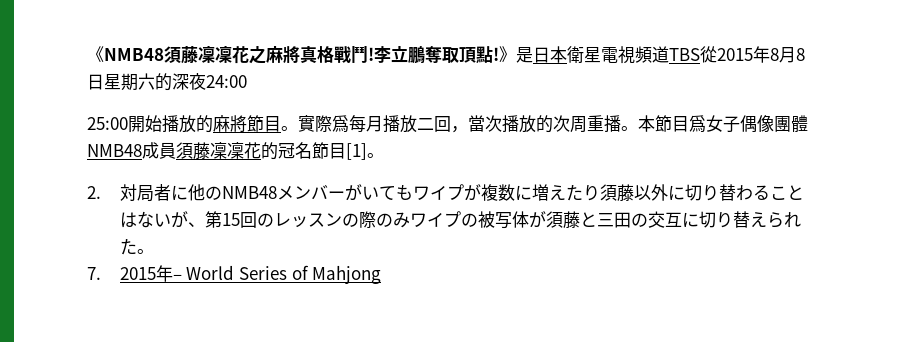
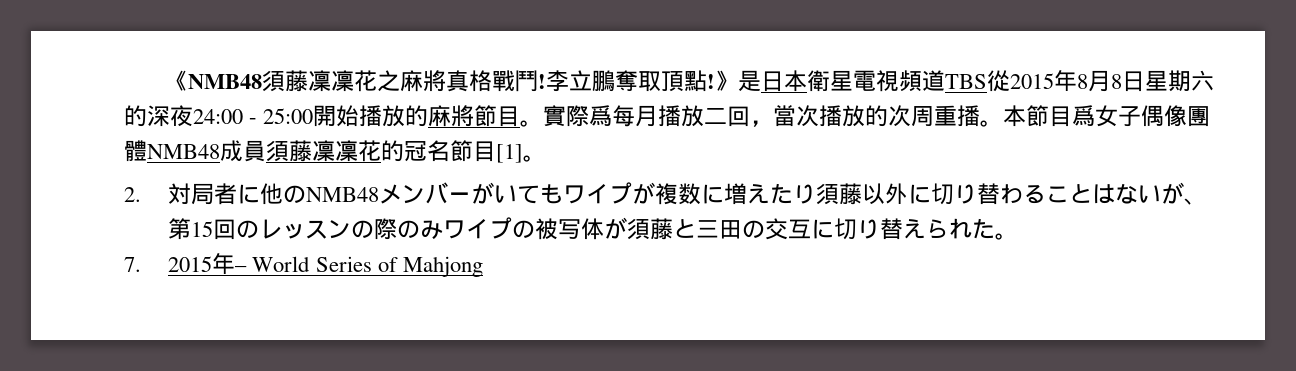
- 》是日本衛星電視頻道TBS從2015年8月8日星期六的深夜24:00
- 25:00開始播放的麻將節目。
+ 》是日本衛星電視頻道TBS從2015年8月8日星期六的深夜24:00 - 25:00開始播放的麻將節目。

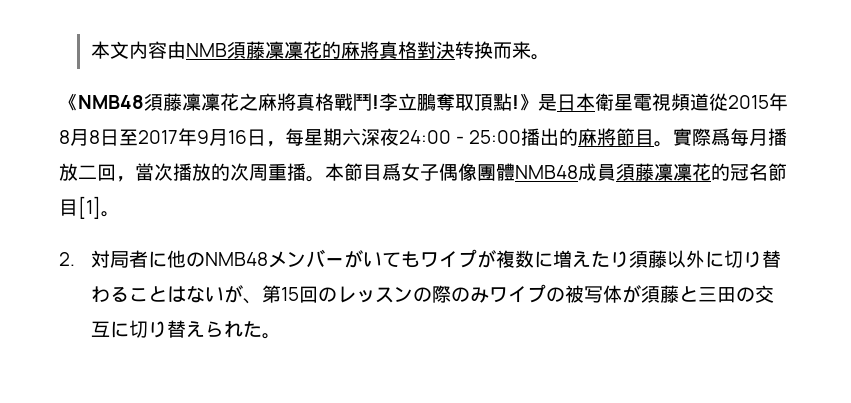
+ 本文内容由NMB須藤凜凜花的麻將真格對決转换而来。
- 》是日本衛星電視頻道TBS從2015年8月8日星期六的深夜24:00 - 25:00開始播放的麻將節目。
+ 》是日本衛星電視頻道從2015年8月8日至2017年9月16日，每星期六深夜24:00 - 25:00播出的麻將節目。
- 7. 2015年– World Series of Mahjong

